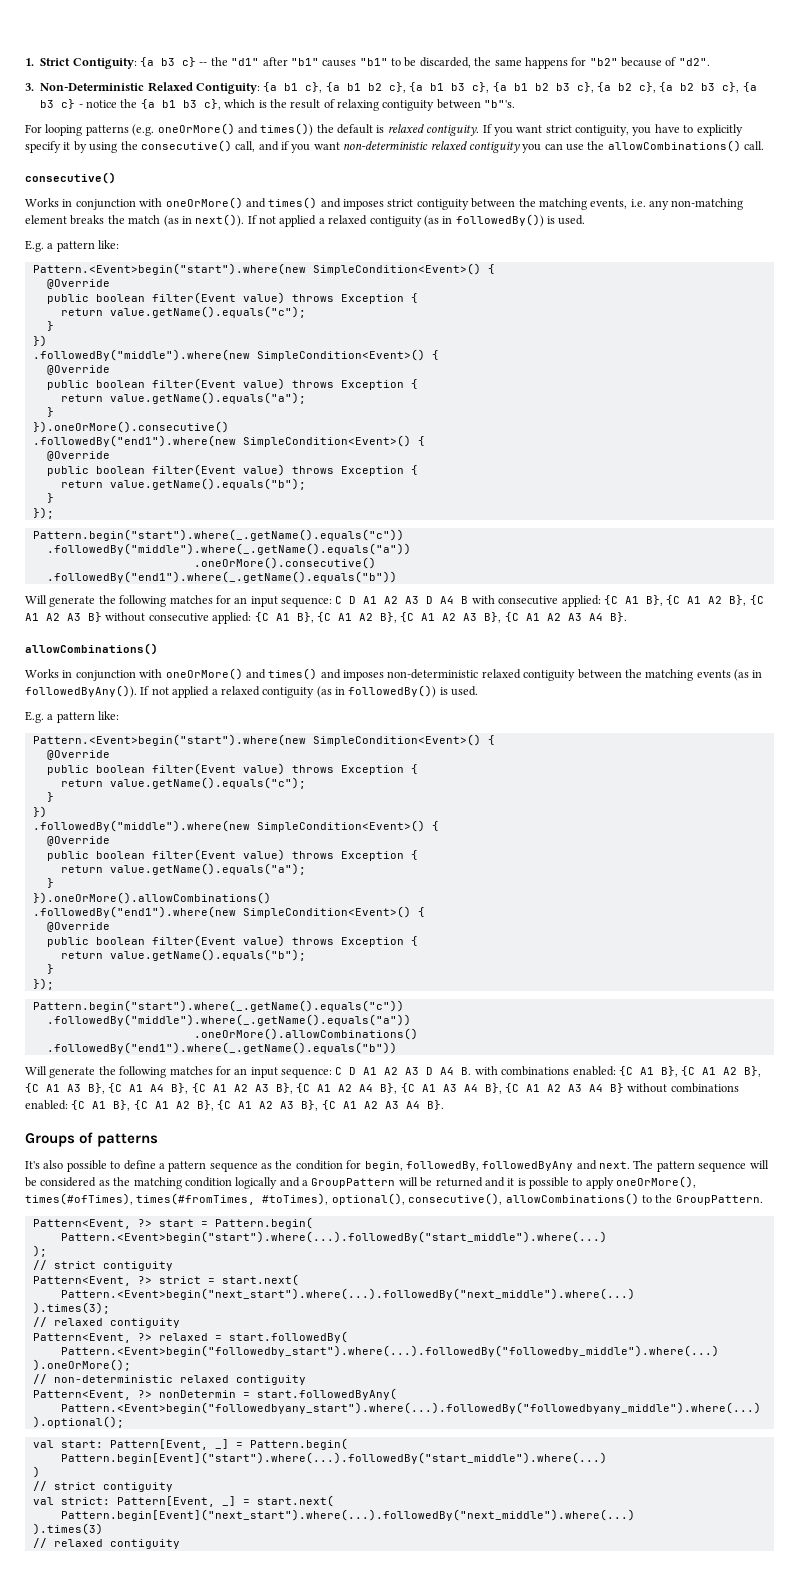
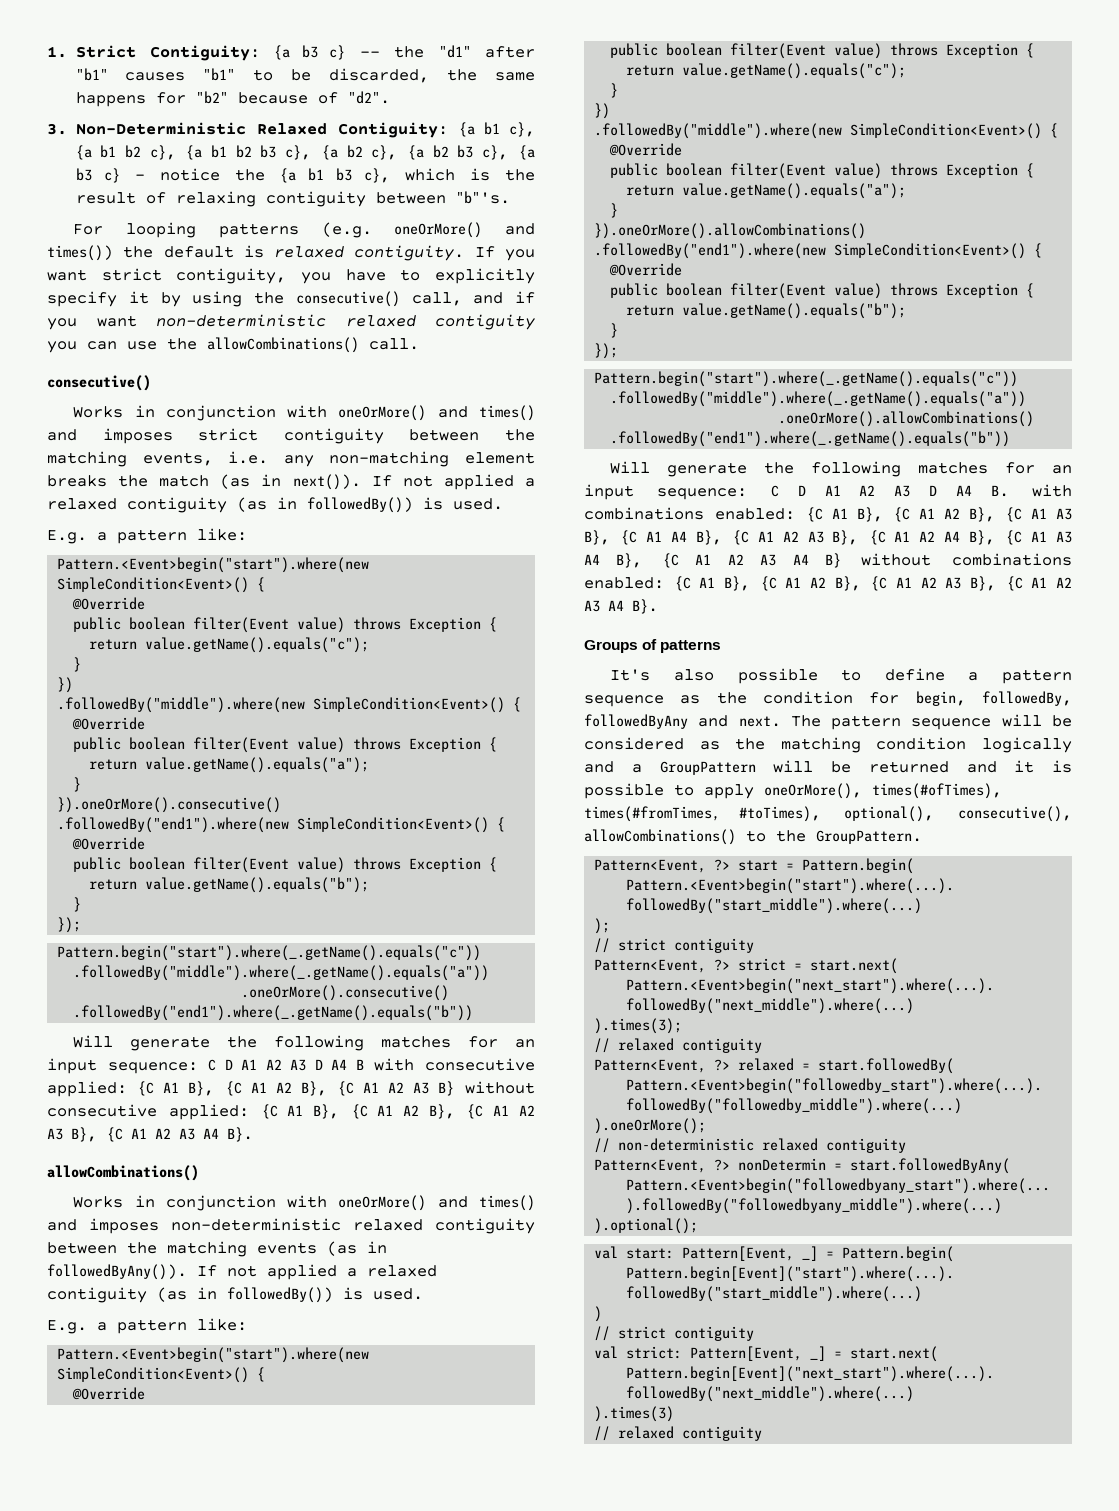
- 3. Non-Deterministic Relaxed Contiguity: {a b1 c}, {a b1 b2 c}, {a b1 b3 c}, {a b1 b2 b3 c}, {a b2 c}, {a b2 b3 c}, {a b3 c} - notice the {a b1 b3 c}, which is the result of relaxing contiguity between "b"'s.
+ 3. Non-Deterministic Relaxed Contiguity: {a b1 c}, {a b1 b2 c}, {a b1 b2 b3 c}, {a b2 c}, {a b2 b3 c}, {a b3 c} - notice the {a b1 b3 c}, which is the result of relaxing contiguity between "b"'s.

